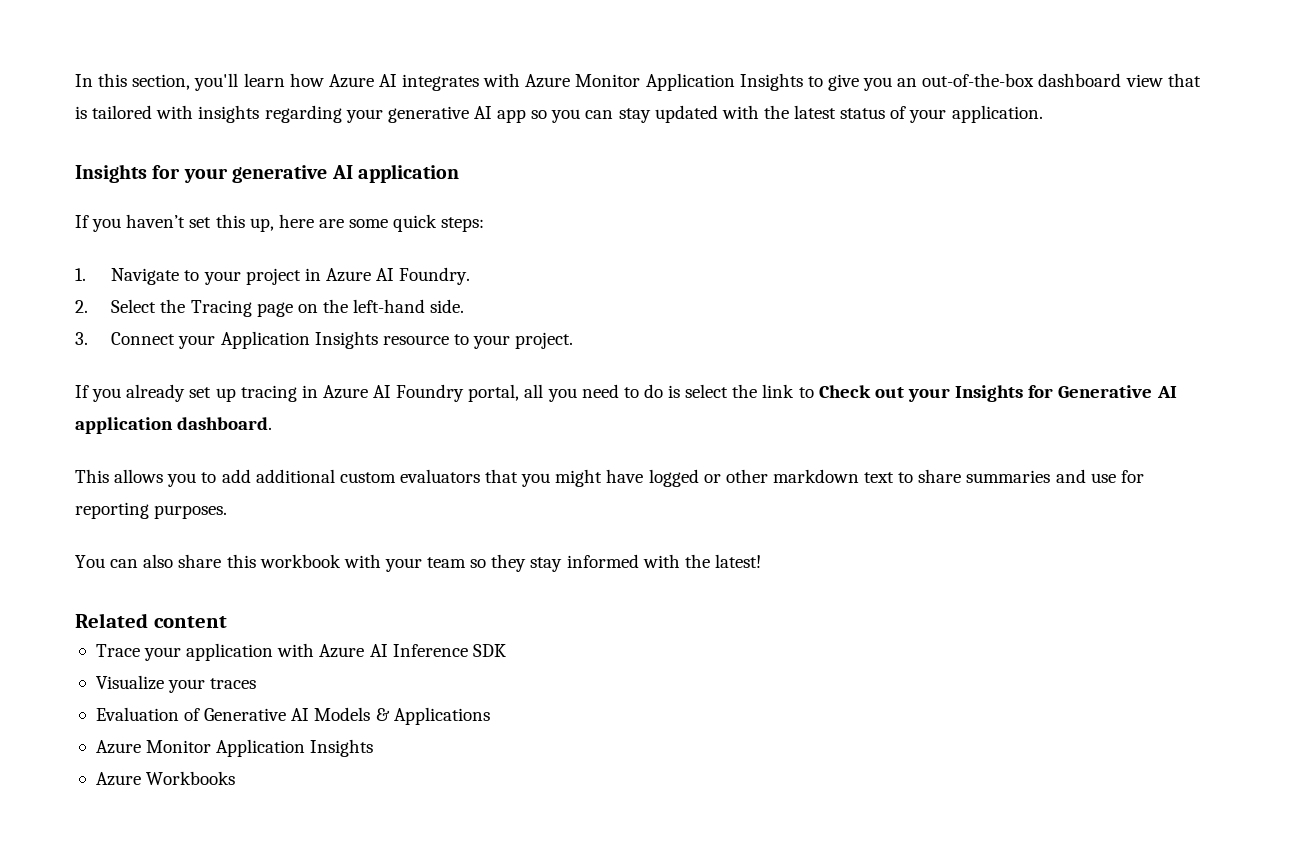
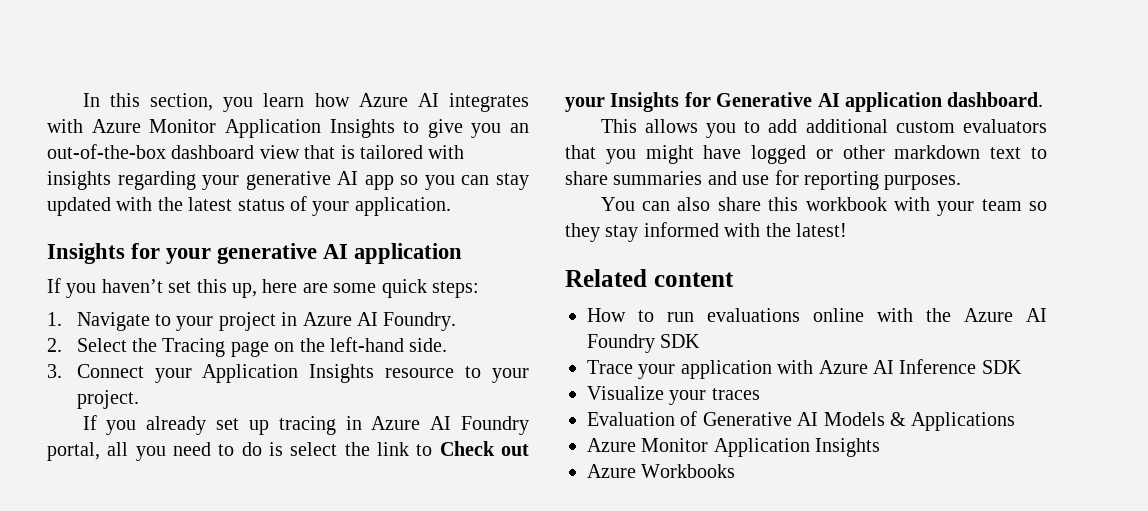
- In this section, you'll learn how Azure AI integrates with Azure Monitor Application Insights to give you an out-of-the-box dashboard view that is tailored with insights regarding your generative AI app so you can stay updated with the latest status of your application.
+ In this section, you learn how Azure AI integrates with Azure Monitor Application Insights to give you an out-of-the-box dashboard view that is tailored with insights regarding your generative AI app so you can stay updated with the latest status of your application.
+ How to run evaluations online with the Azure AI Foundry SDK

